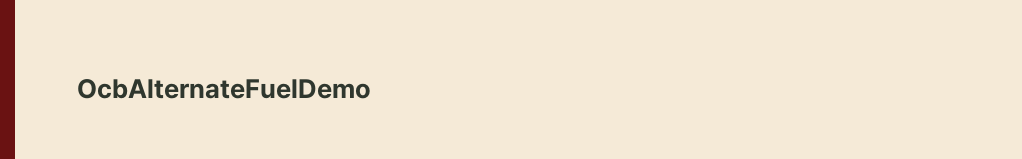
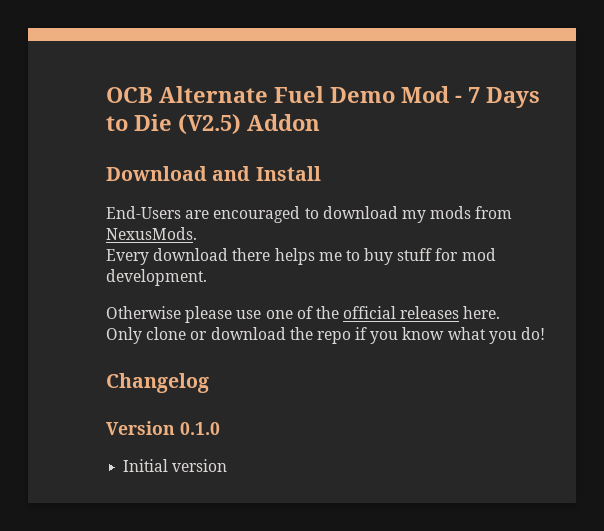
- OcbAlternateFuelDemo
+ OCB Alternate Fuel Demo Mod - 7 Days to Die (V2.5) Addon
+ Download and Install
+ End-Users are encouraged to download my mods from NexusMods.
+ Every download there helps me to buy stuff for mod development.
+ Otherwise please use one of the official releases here.
+ Only clone or download the repo if you know what you do!
+ Changelog
+ Version 0.1.0
+ Initial version

